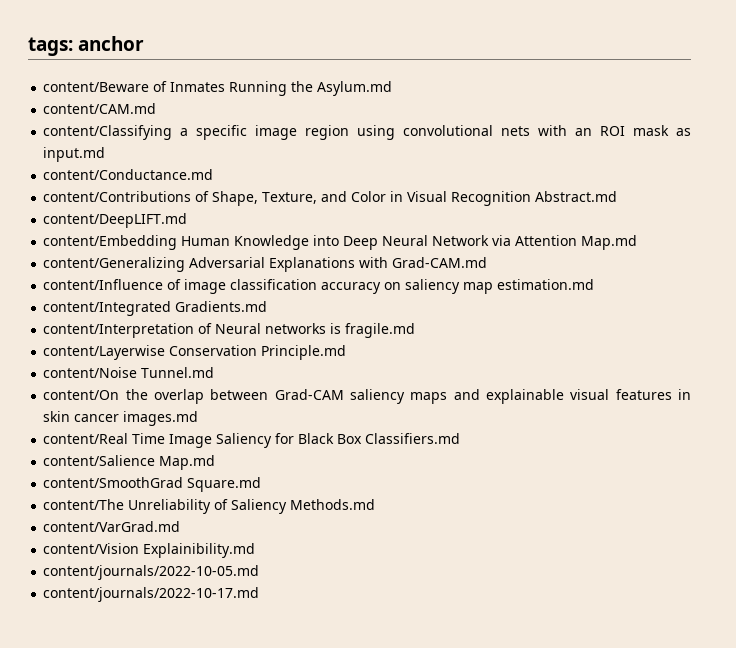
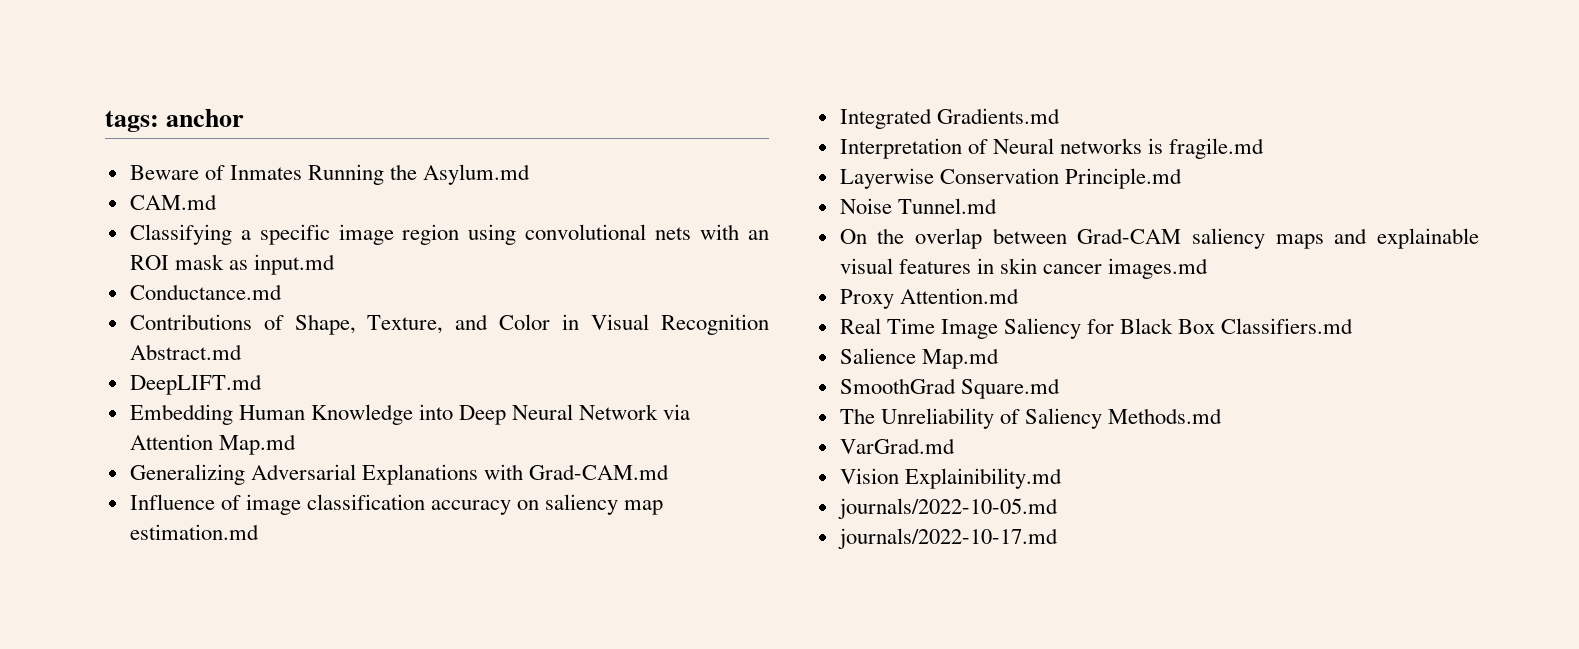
- content/Beware of Inmates Running the Asylum.md
+ Beware of Inmates Running the Asylum.md
- content/CAM.md
- content/Classifying a specific image region using convolutional nets with an ROI mask as input.md
+ CAM.md
+ Classifying a specific image region using convolutional nets with an ROI mask as input.md
- content/Conductance.md
- content/Contributions of Shape, Texture, and Color in Visual Recognition Abstract.md
+ Conductance.md
+ Contributions of Shape, Texture, and Color in Visual Recognition Abstract.md
- content/DeepLIFT.md
- content/Embedding Human Knowledge into Deep Neural Network via Attention Map.md
+ DeepLIFT.md
+ Embedding Human Knowledge into Deep Neural Network via Attention Map.md
- content/Generalizing Adversarial Explanations with Grad-CAM.md
+ Generalizing Adversarial Explanations with Grad-CAM.md
- content/Influence of image classification accuracy on saliency map estimation.md
+ Influence of image classification accuracy on saliency map estimation.md
- content/Integrated Gradients.md
+ Integrated Gradients.md
- content/Interpretation of Neural networks is fragile.md
+ Interpretation of Neural networks is fragile.md
- content/Layerwise Conservation Principle.md
+ Layerwise Conservation Principle.md
- content/Noise Tunnel.md
+ Noise Tunnel.md
- content/On the overlap between Grad-CAM saliency maps and explainable visual features in skin cancer images.md
+ On the overlap between Grad-CAM saliency maps and explainable visual features in skin cancer images.md
- content/Real Time Image Saliency for Black Box Classifiers.md
+ Proxy Attention.md
+ Real Time Image Saliency for Black Box Classifiers.md
- content/Salience Map.md
- content/SmoothGrad Square.md
+ Salience Map.md
+ SmoothGrad Square.md
- content/The Unreliability of Saliency Methods.md
+ The Unreliability of Saliency Methods.md
- content/VarGrad.md
- content/Vision Explainibility.md
+ VarGrad.md
+ Vision Explainibility.md
- content/journals/2022-10-05.md
- content/journals/2022-10-17.md
+ journals/2022-10-05.md
+ journals/2022-10-17.md

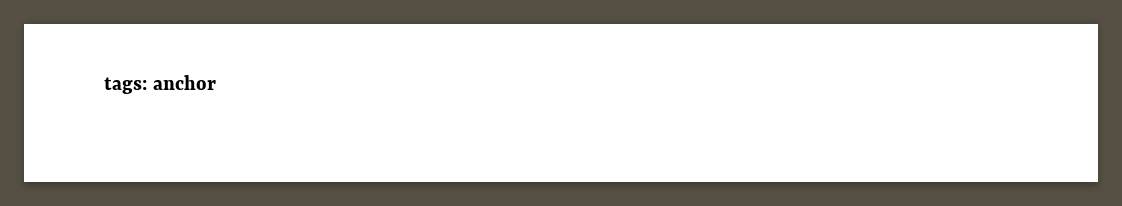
- Beware of Inmates Running the Asylum.md
- CAM.md
- Classifying a specific image region using convolutional nets with an ROI mask as input.md
- Conductance.md
- Contributions of Shape, Texture, and Color in Visual Recognition Abstract.md
- DeepLIFT.md
- Embedding Human Knowledge into Deep Neural Network via Attention Map.md
- Generalizing Adversarial Explanations with Grad-CAM.md
- Influence of image classification accuracy on saliency map estimation.md
- Integrated Gradients.md
- Interpretation of Neural networks is fragile.md
- Layerwise Conservation Principle.md
- Noise Tunnel.md
- On the overlap between Grad-CAM saliency maps and explainable visual features in skin cancer images.md
- Proxy Attention.md
- Real Time Image Saliency for Black Box Classifiers.md
- Salience Map.md
- SmoothGrad Square.md
- The Unreliability of Saliency Methods.md
- VarGrad.md
- Vision Explainibility.md
- journals/2022-10-05.md
- journals/2022-10-17.md

